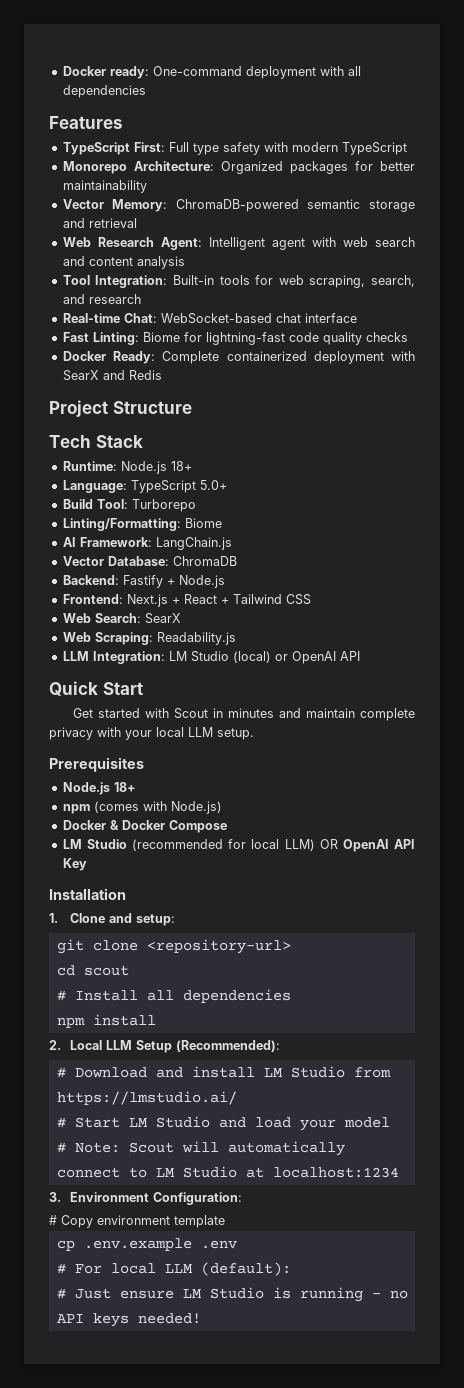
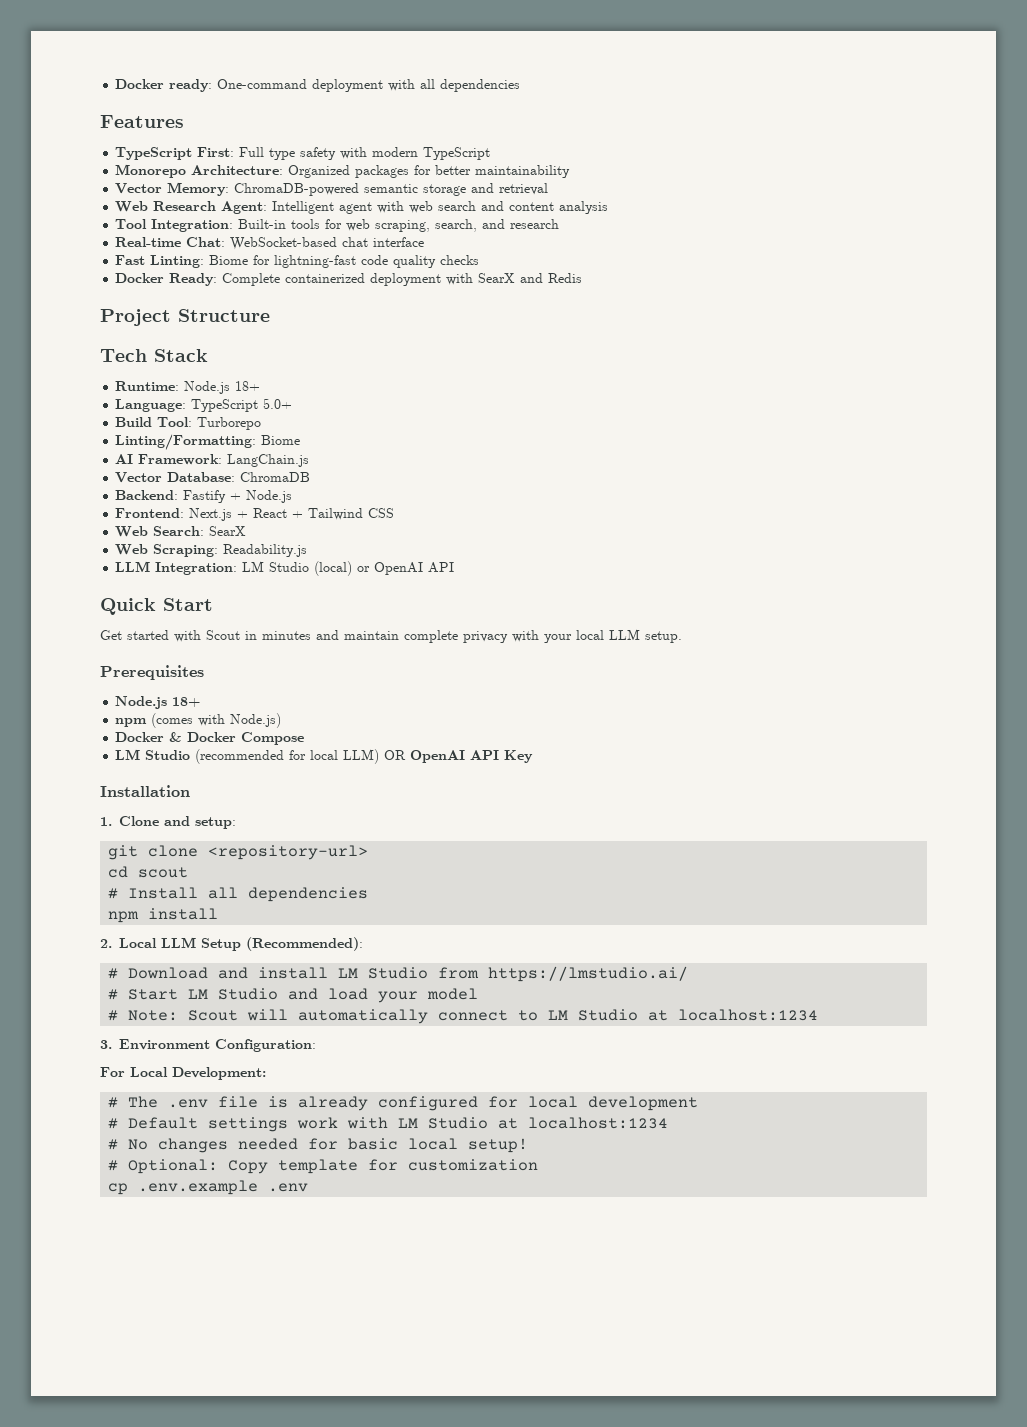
- # Copy environment template
+ For Local Development:
+ # The .env file is already configured for local development
+ # Default settings work with LM Studio at localhost:1234
+ # No changes needed for basic local setup!
+ # Optional: Copy template for customization
- # For local LLM (default):
- # Just ensure LM Studio is running - no API keys needed!

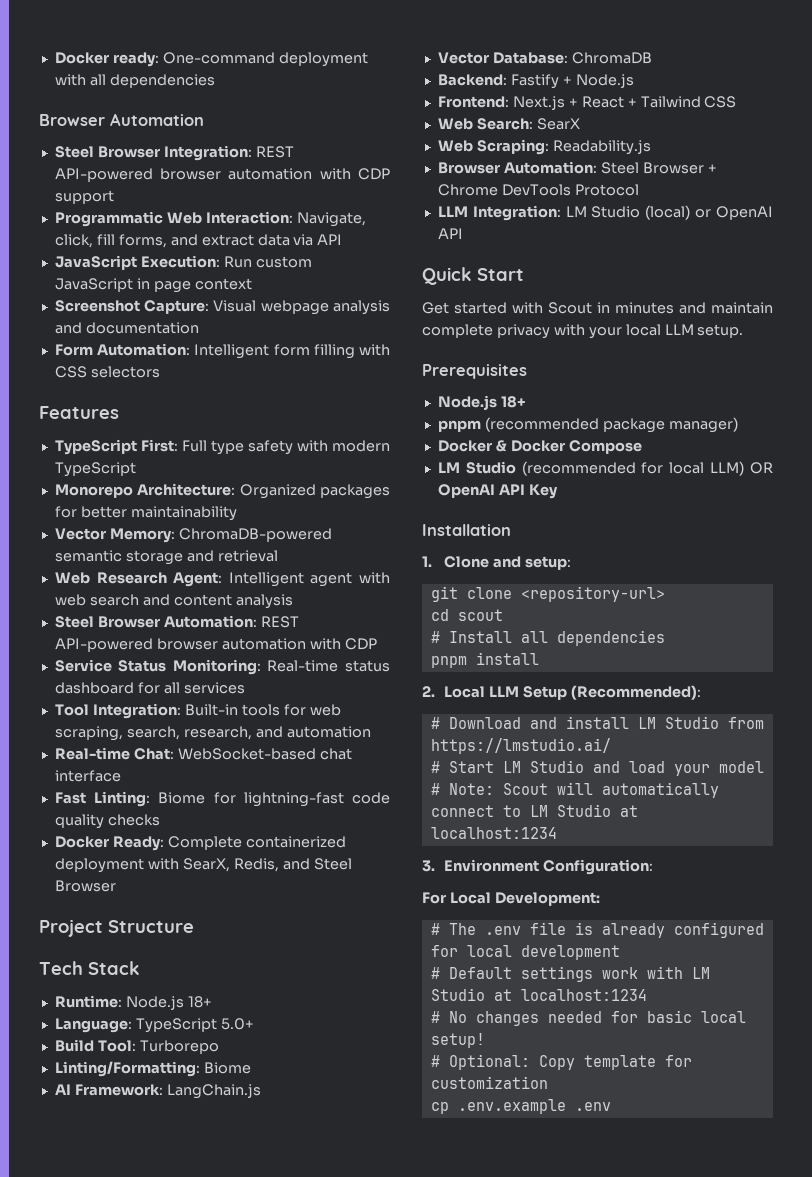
+ Browser Automation
+ Steel Browser Integration: REST API-powered browser automation with CDP support
+ Programmatic Web Interaction: Navigate, click, fill forms, and extract data via API
+ JavaScript Execution: Run custom JavaScript in page context
+ Screenshot Capture: Visual webpage analysis and documentation
+ Form Automation: Intelligent form filling with CSS selectors
+ Steel Browser Automation: REST API-powered browser automation with CDP
+ Service Status Monitoring: Real-time status dashboard for all services
- Tool Integration: Built-in tools for web scraping, search, and research
+ Tool Integration: Built-in tools for web scraping, search, research, and automation
- Docker Ready: Complete containerized deployment with SearX and Redis
+ Docker Ready: Complete containerized deployment with SearX, Redis, and Steel Browser
+ Browser Automation: Steel Browser + Chrome DevTools Protocol
- npm (comes with Node.js)
+ pnpm (recommended package manager)
- npm install
+ pnpm install

